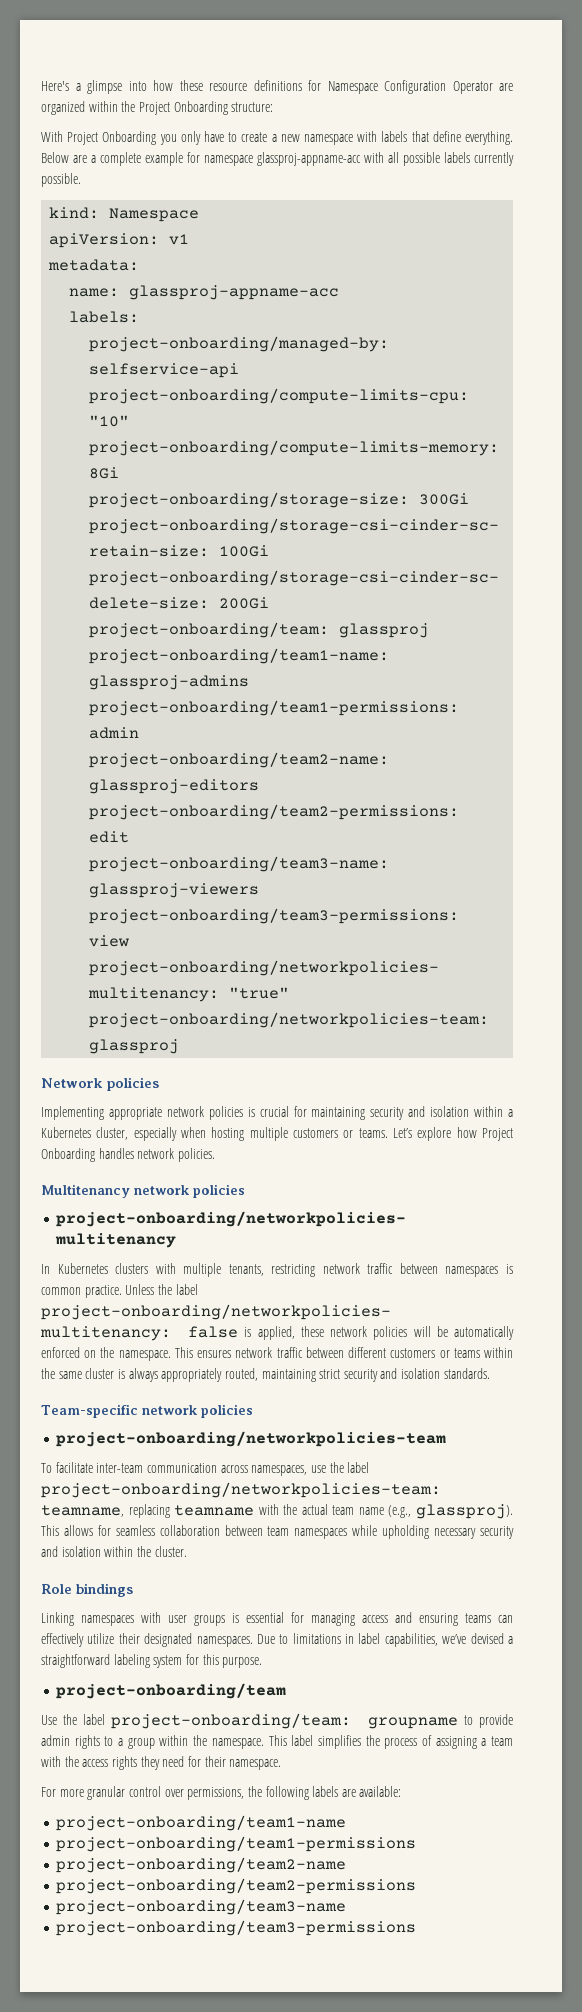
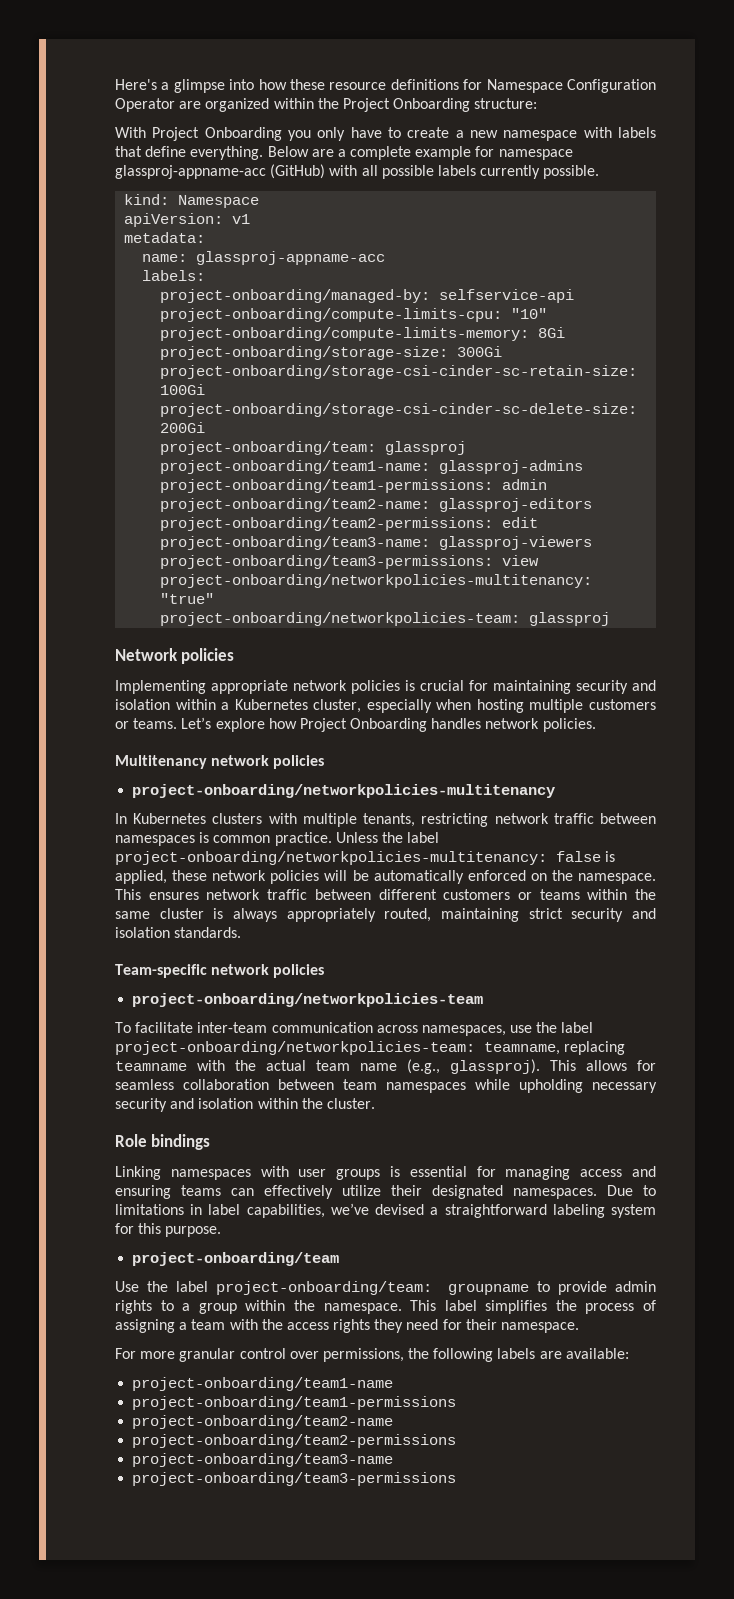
- Below are a complete example for namespace glassproj-appname-acc with all possible labels currently possible.
+ Below are a complete example for namespace glassproj-appname-acc (GitHub) with all possible labels currently possible.

